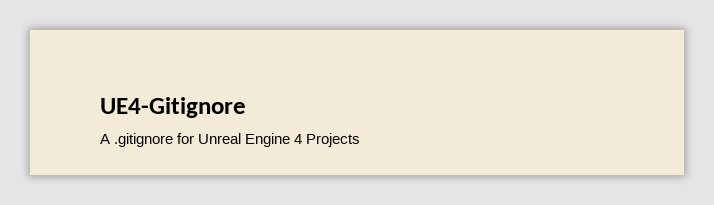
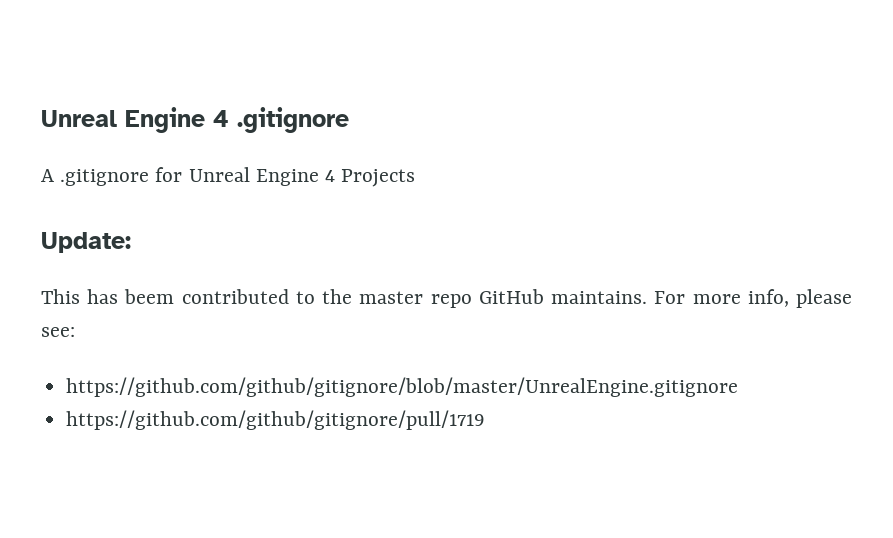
- UE4-Gitignore
+ Unreal Engine 4 .gitignore
+ Update:
+ This has beem contributed to the master repo GitHub maintains. For more info, please see:
+ https://github.com/github/gitignore/blob/master/UnrealEngine.gitignore
+ https://github.com/github/gitignore/pull/1719

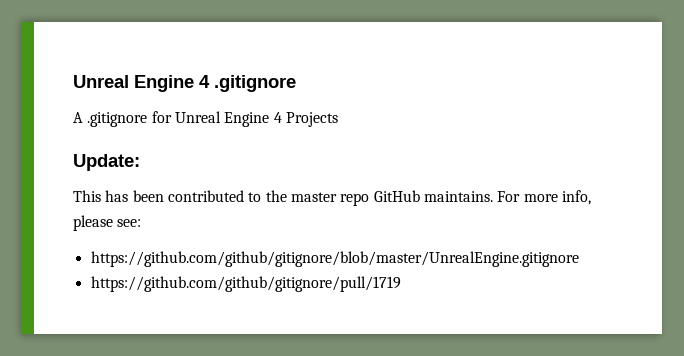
- This has beem contributed to the master repo GitHub maintains.
+ This has been contributed to the master repo GitHub maintains.

